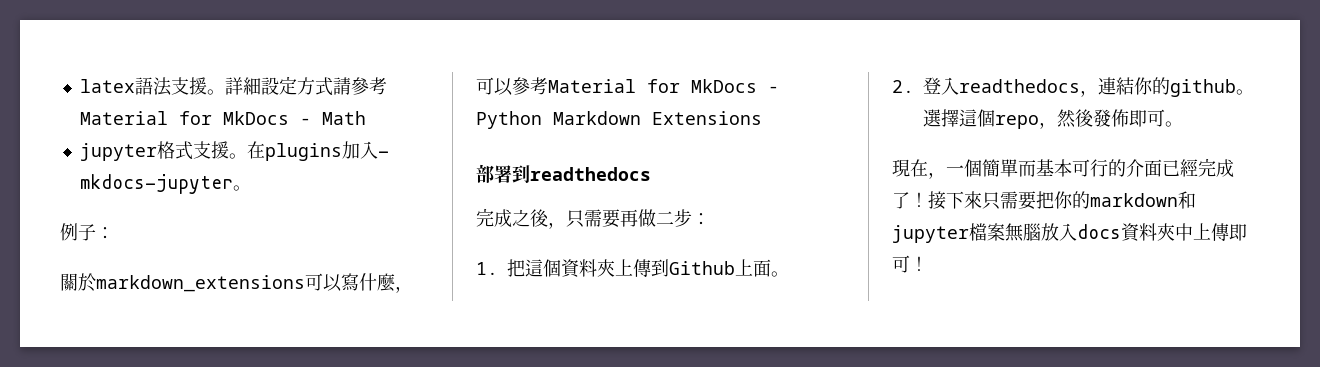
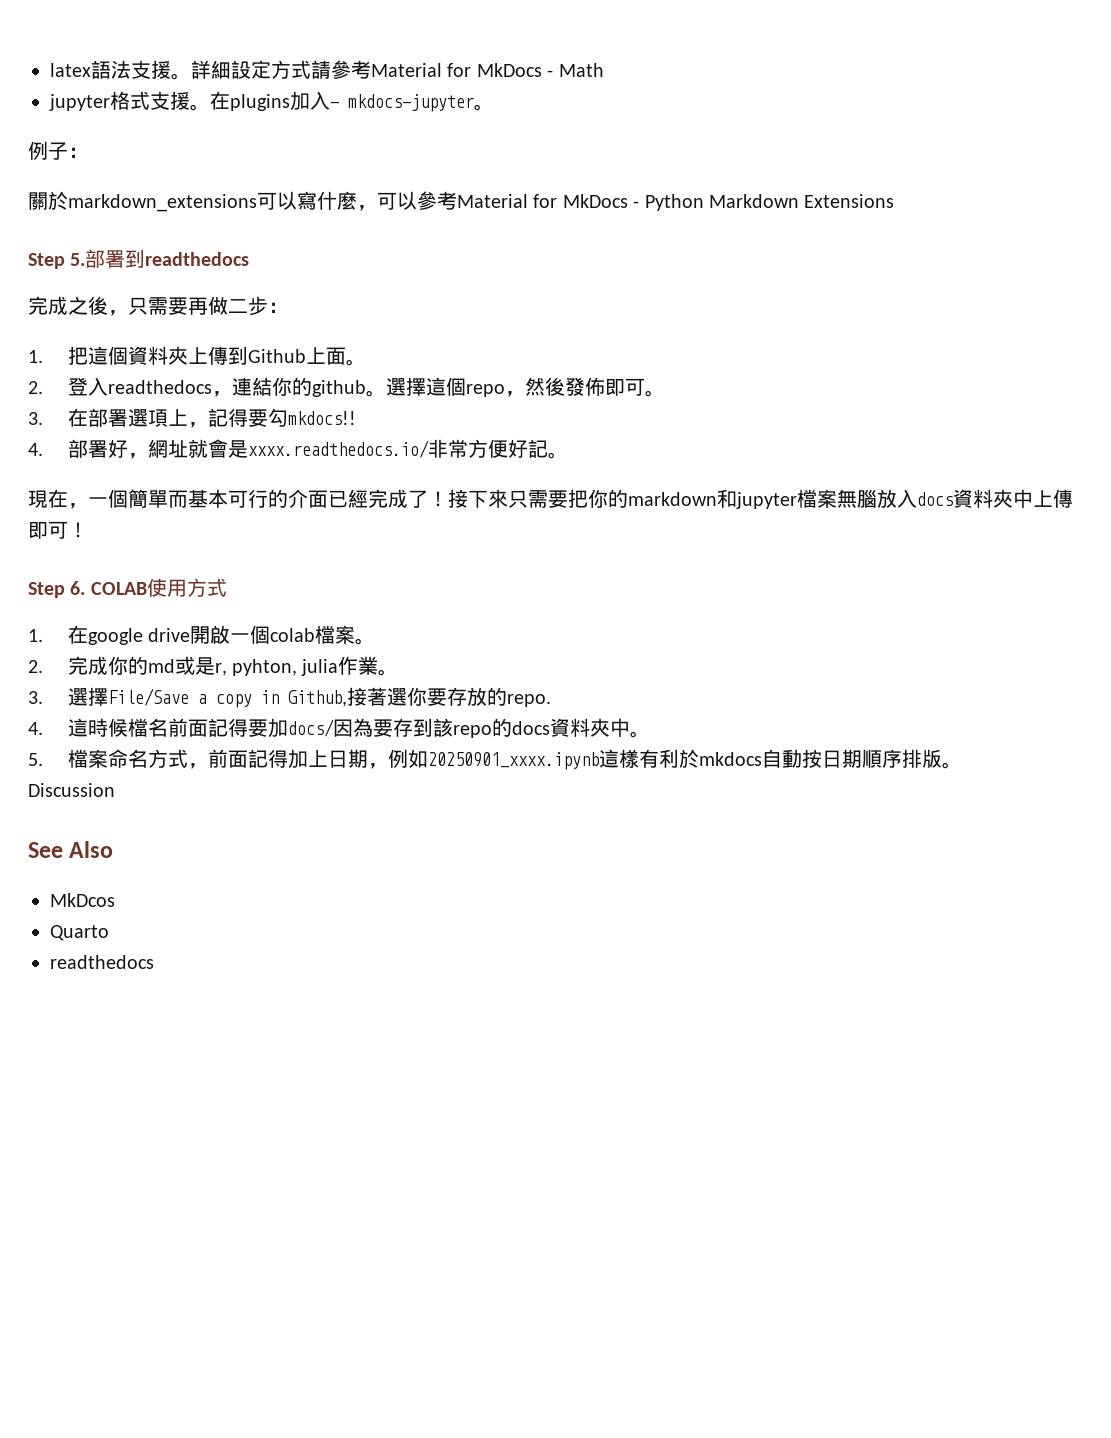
- 部署到readthedocs
+ Step 5.部署到readthedocs
+ 3.在部署選項上，記得要勾mkdocs!!
+ 4.部署好，網址就會是xxxx.readthedocs.io/非常方便好記。
+ Step 6. COLAB使用方式
+ 1.在google drive開啟一個colab檔案。
+ 2.完成你的md或是r, pyhton, julia作業。
+ 3.選擇File/Save a copy in Github,接著選你要存放的repo.
+ 4.這時候檔名前面記得要加docs/因為要存到該repo的docs資料夾中。
+ 5.檔案命名方式，前面記得加上日期，例如20250901_xxxx.ipynb這樣有利於mkdocs自動按日期順序排版。
+ Discussion
+ See Also
+ MkDcos
+ Quarto
+ readthedocs

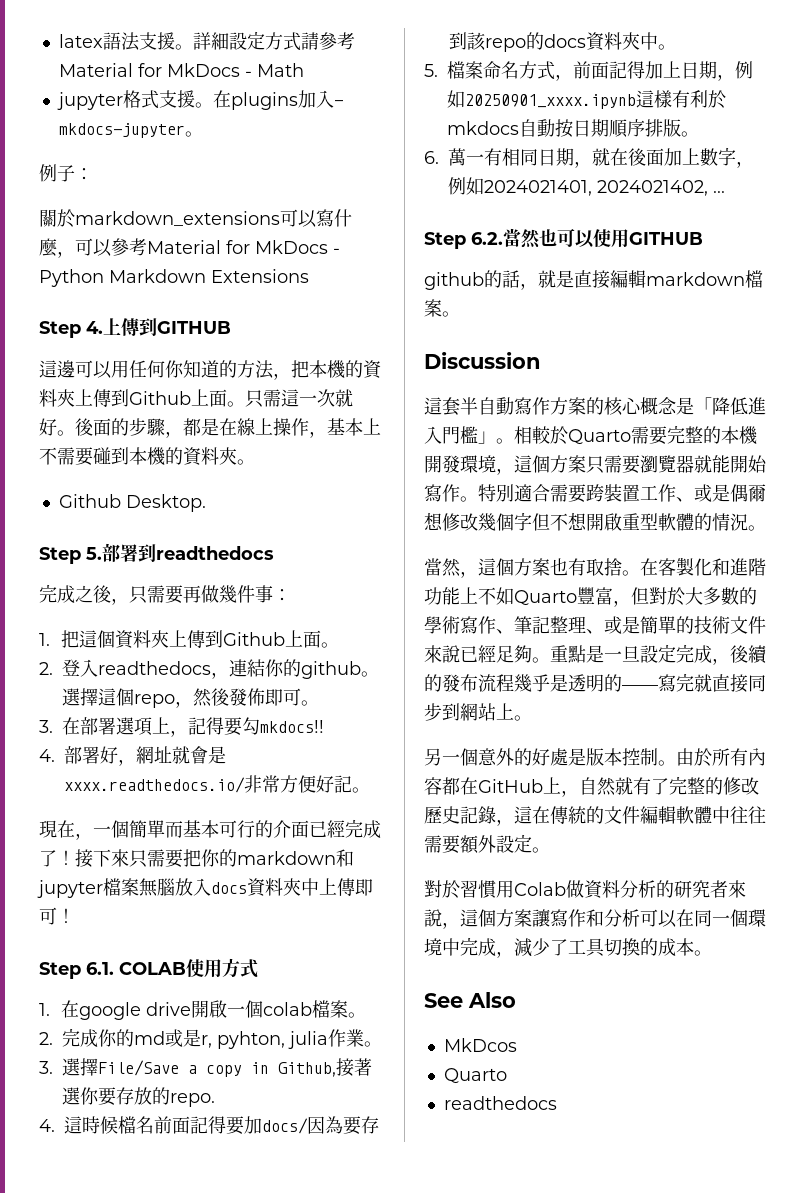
+ Step 4.上傳到GITHUB
+ 這邊可以用任何你知道的方法，把本機的資料夾上傳到Github上面。只需這一次就好。後面的步驟，都是在線上操作，基本上不需要碰到本機的資料夾。
+ Github Desktop.
- 完成之後，只需要再做二步：
+ 完成之後，只需要再做幾件事：
- Step 6. COLAB使用方式
+ Step 6.1. COLAB使用方式
+ 6.萬一有相同日期，就在後面加上數字，例如2024021401, 2024021402, ...
+ Step 6.2.當然也可以使用GITHUB
+ github的話，就是直接編輯markdown檔案。
  Discussion
+ 這套半自動寫作方案的核心概念是「降低進入門檻」。相較於Quarto需要完整的本機開發環境，這個方案只需要瀏覽器就能開始寫作。特別適合需要跨裝置工作、或是偶爾想修改幾個字但不想開啟重型軟體的情況。
+ 當然，這個方案也有取捨。在客製化和進階功能上不如Quarto豐富，但對於大多數的學術寫作、筆記整理、或是簡單的技術文件來說已經足夠。重點是一旦設定完成，後續的發布流程幾乎是透明的——寫完就直接同步到網站上。
+ 另一個意外的好處是版本控制。由於所有內容都在GitHub上，自然就有了完整的修改歷史記錄，這在傳統的文件編輯軟體中往往需要額外設定。
+ 對於習慣用Colab做資料分析的研究者來說，這個方案讓寫作和分析可以在同一個環境中完成，減少了工具切換的成本。

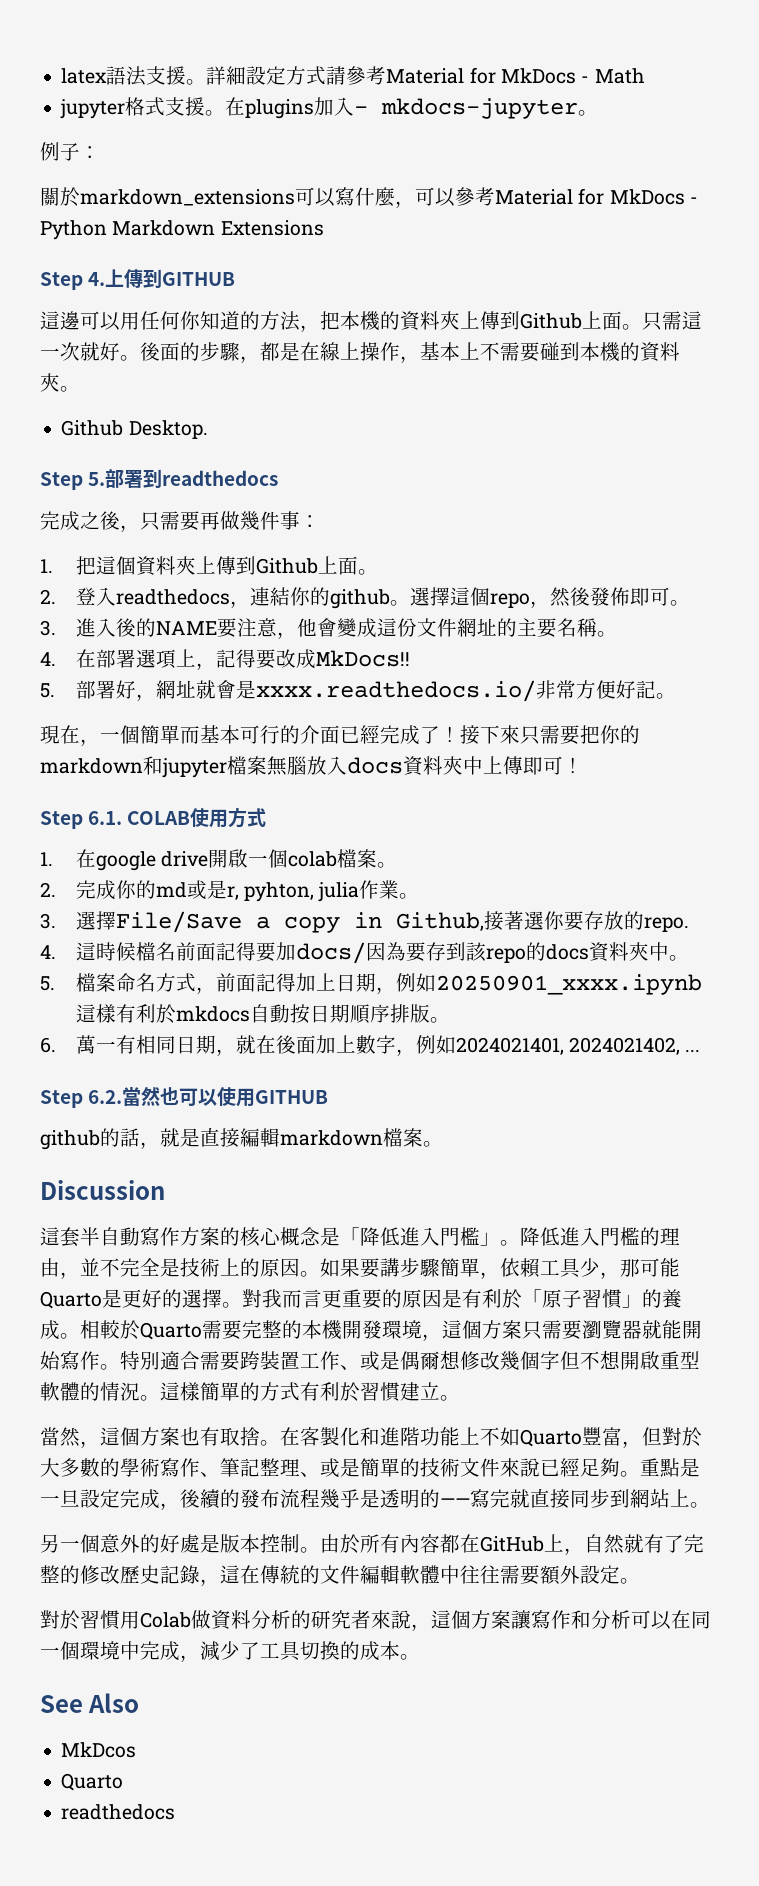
- 3.在部署選項上，記得要勾mkdocs!!
- 4.部署好，網址就會是xxxx.readthedocs.io/非常方便好記。
+ 3.進入後的NAME要注意，他會變成這份文件網址的主要名稱。
+ 4.在部署選項上，記得要改成MkDocs!!
+ 5.部署好，網址就會是xxxx.readthedocs.io/非常方便好記。
+ 降低進入門檻的理由，並不完全是技術上的原因。如果要講步驟簡單，依賴工具少，那可能Quarto是更好的選擇。對我而言更重要的原因是有利於「原子習慣」的養成。
+ 這樣簡單的方式有利於習慣建立。

